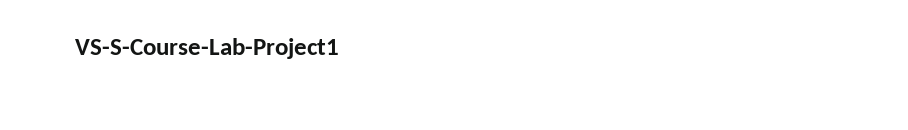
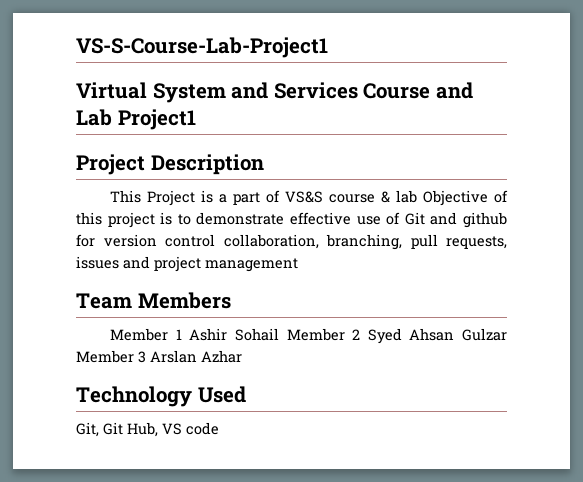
+ Virtual System and Services Course and Lab Project1
+ Project Description
+ This Project is a part of VS&S course & lab Objective of this project is to demonstrate effective use of Git and github for version control collaboration, branching, pull requests, issues and project management
+ Team Members
+ Member 1 Ashir Sohail Member 2 Syed Ahsan Gulzar Member 3 Arslan Azhar
+ Technology Used
+ Git, Git Hub, VS code

